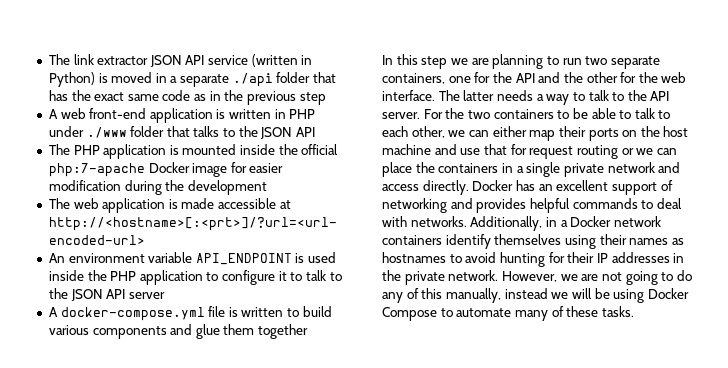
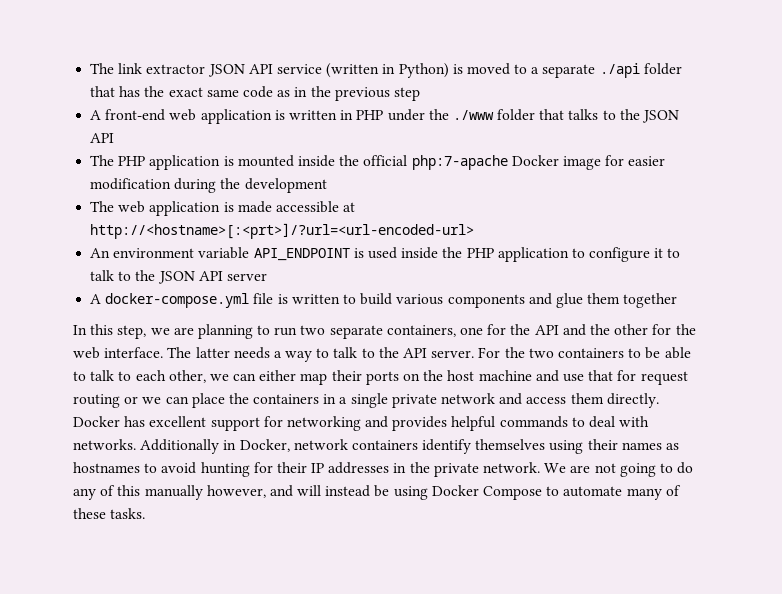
- The link extractor JSON API service (written in Python) is moved in a separate ./api folder that has the exact same code as in the previous step
+ The link extractor JSON API service (written in Python) is moved to a separate ./api folder that has the exact same code as in the previous step
- A web front-end application is written in PHP under ./www folder that talks to the JSON API
+ A front-end web application is written in PHP under the ./www folder that talks to the JSON API
- In this step we are planning to run two separate containers, one for the API and the other for the web interface.
+ In this step, we are planning to run two separate containers, one for the API and the other for the web interface.
- For the two containers to be able to talk to each other, we can either map their ports on the host machine and use that for request routing or we can place the containers in a single private network and access directly.
+ For the two containers to be able to talk to each other, we can either map their ports on the host machine and use that for request routing or we can place the containers in a single private network and access them directly.
- Docker has an excellent support of networking and provides helpful commands to deal with networks.
+ Docker has excellent support for networking and provides helpful commands to deal with networks.
- Additionally, in a Docker network containers identify themselves using their names as hostnames to avoid hunting for their IP addresses in the private network.
+ Additionally in Docker, network containers identify themselves using their names as hostnames to avoid hunting for their IP addresses in the private network.
- However, we are not going to do any of this manually, instead we will be using Docker Compose to automate many of these tasks.
+ We are not going to do any of this manually however, and will instead be using Docker Compose to automate many of these tasks.

